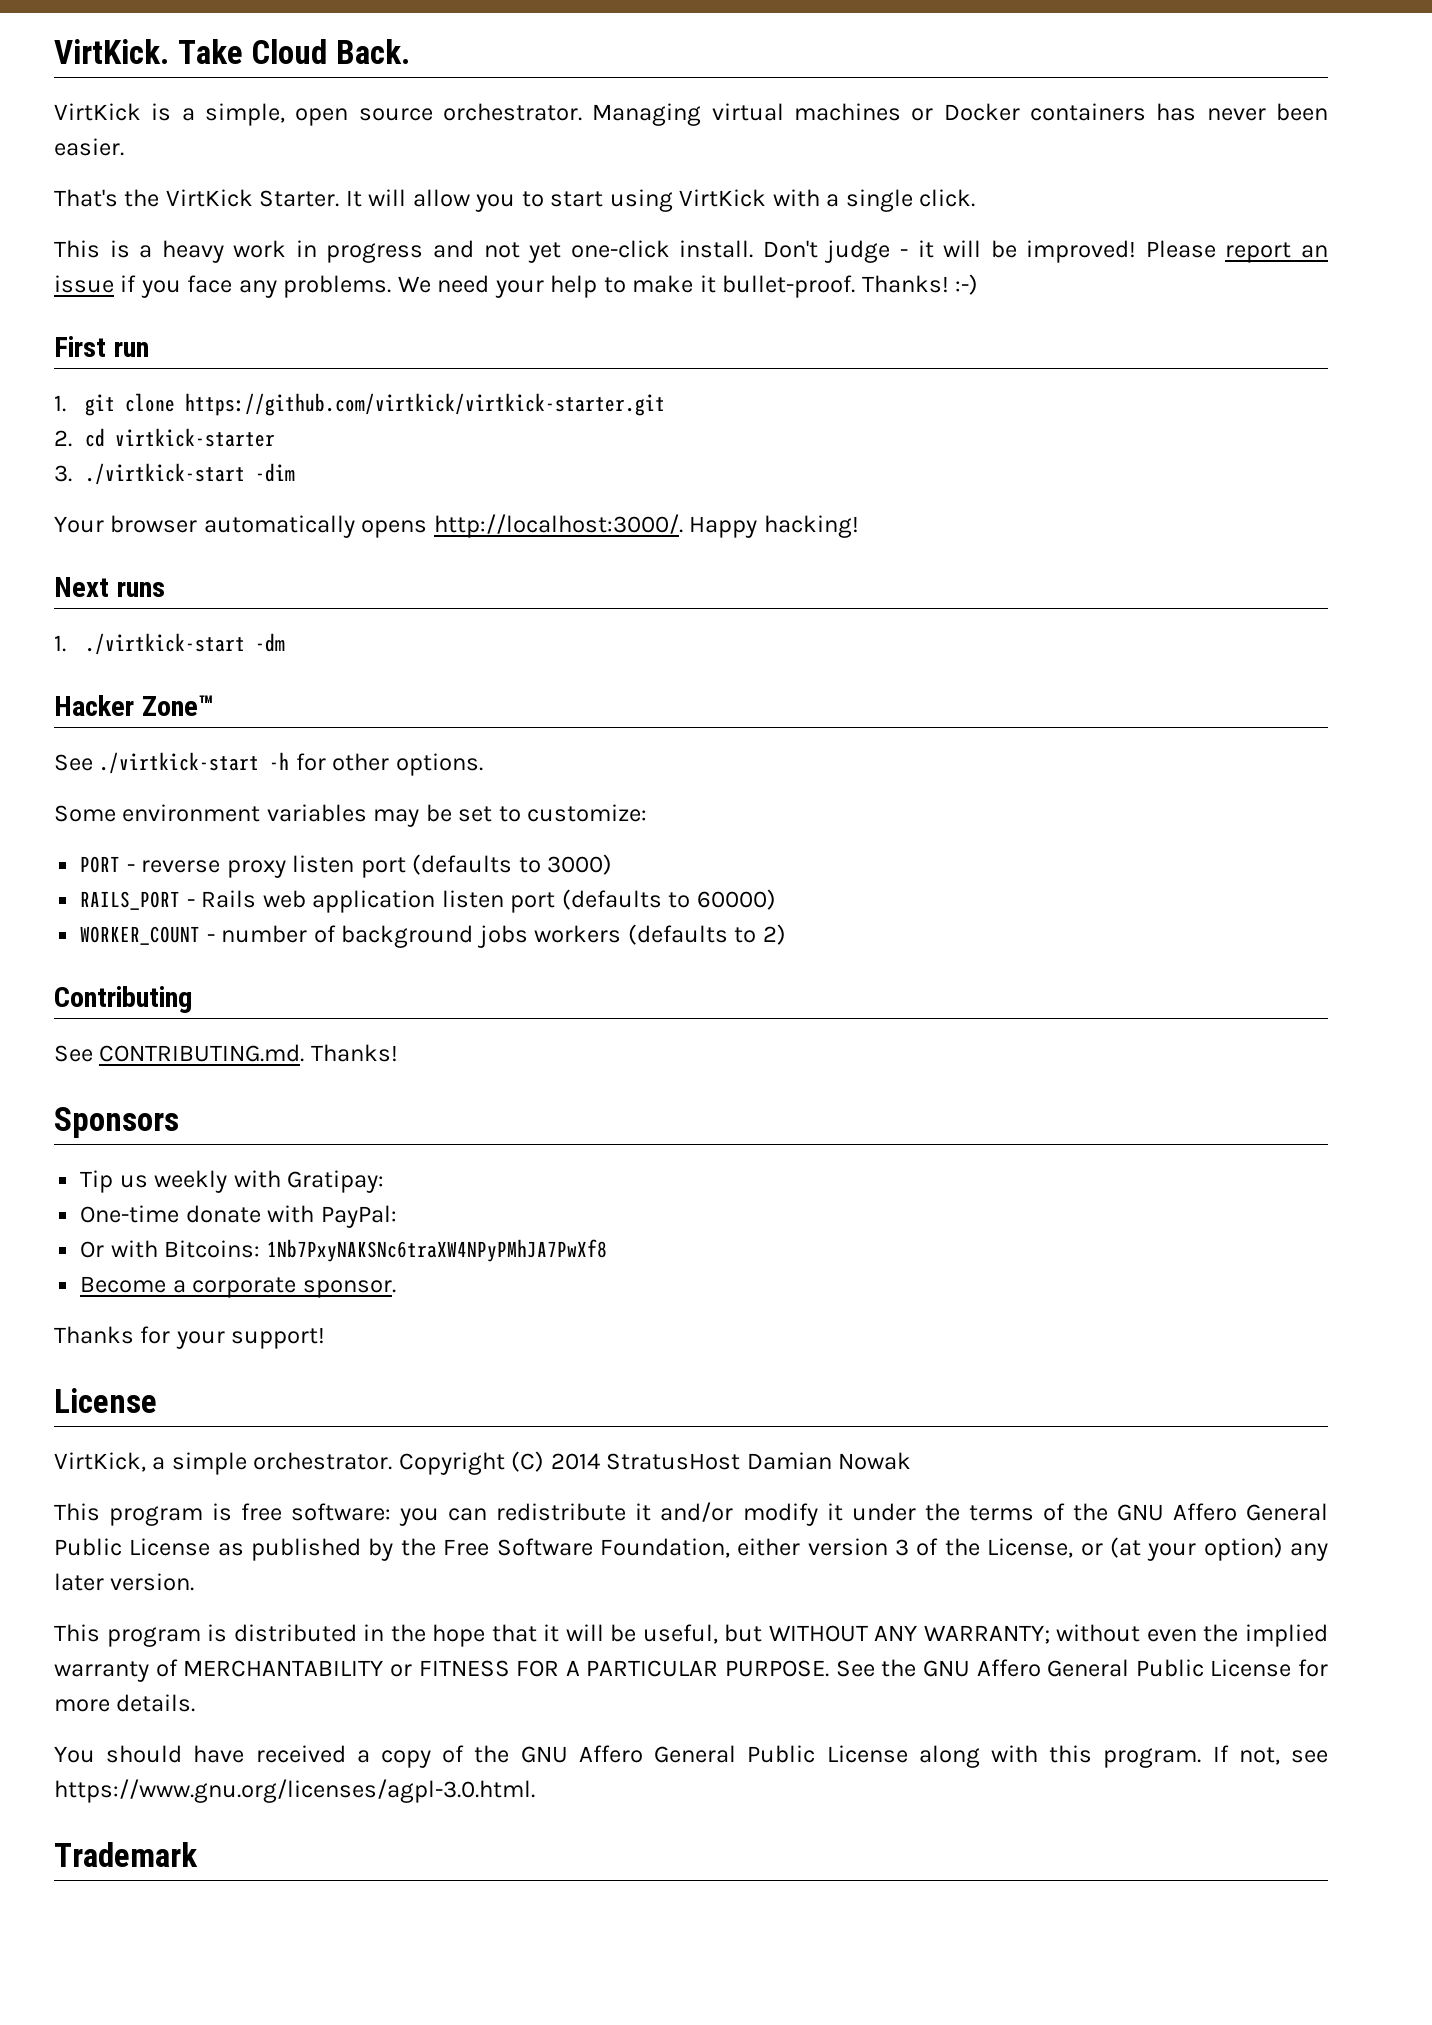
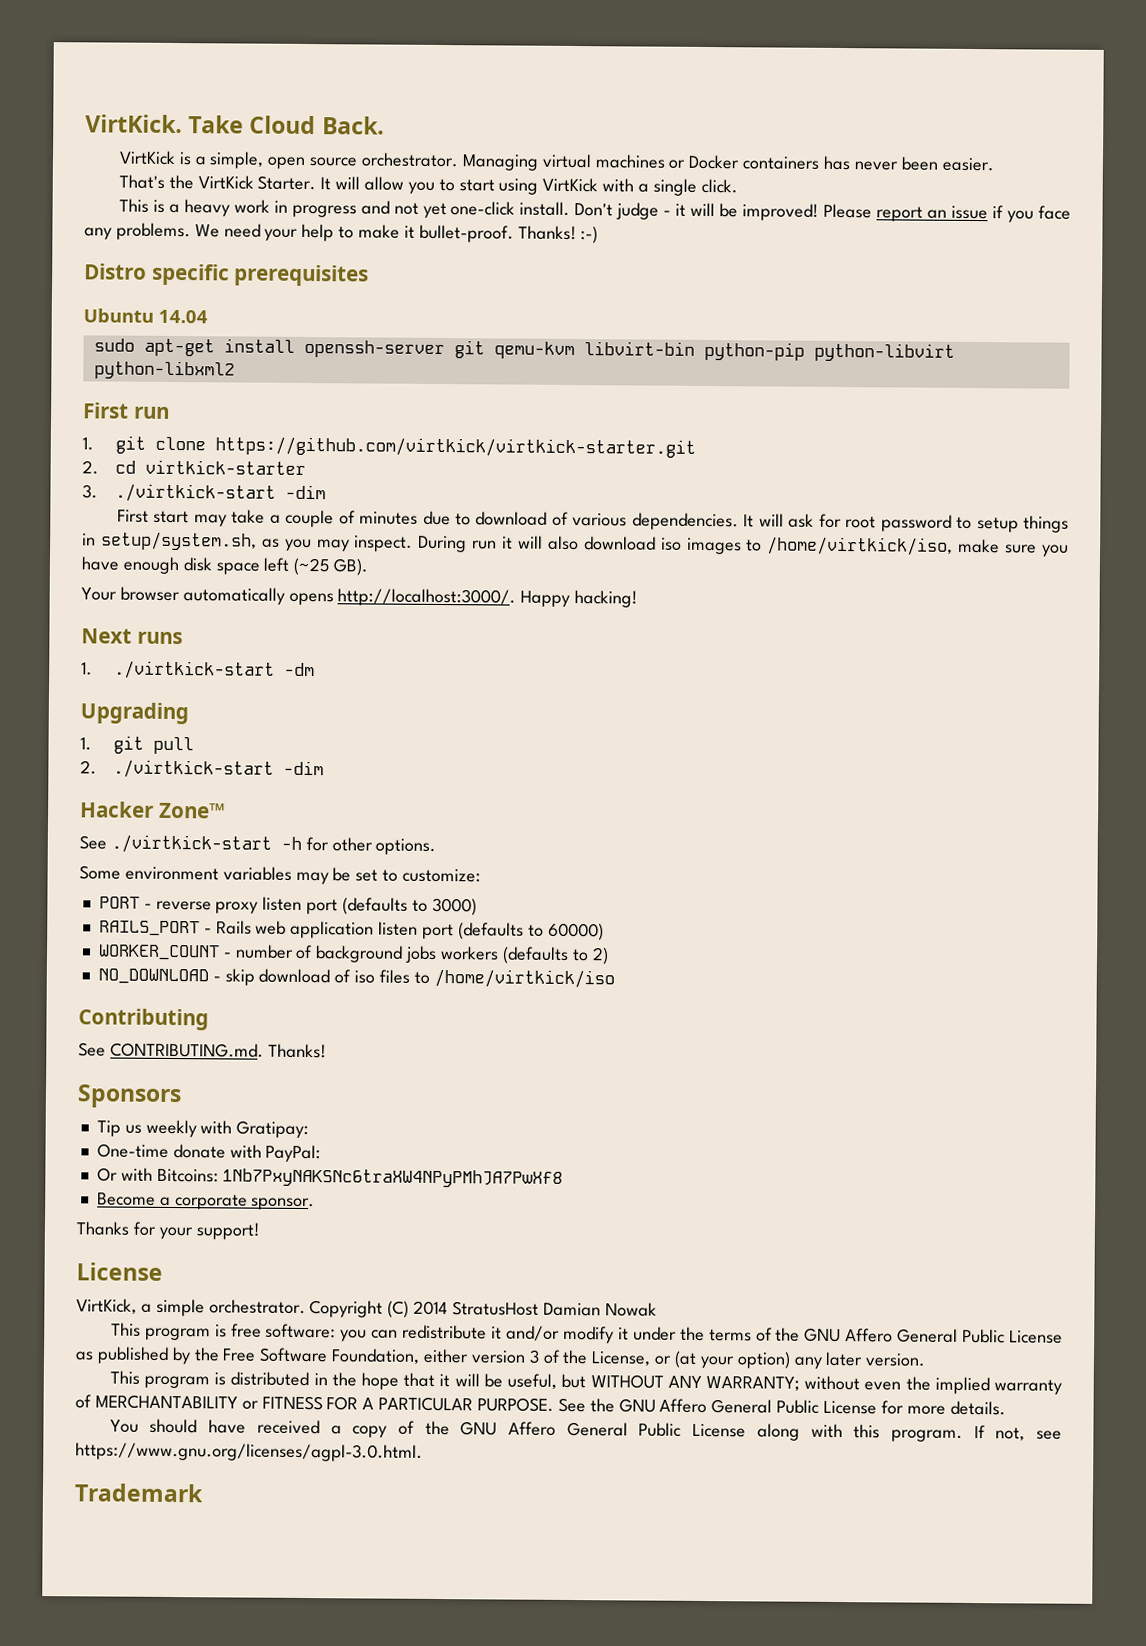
+ Distro specific prerequisites
+ Ubuntu 14.04
+ sudo apt-get install openssh-server git qemu-kvm libvirt-bin python-pip python-libvirt python-libxml2
+ First start may take a couple of minutes due to download of various dependencies. It will ask for root password to setup things in setup/system.sh, as you may inspect. During run it will also download iso images to /home/virtkick/iso, make sure you have enough disk space left (~25 GB).
+ Upgrading
+ 1. git pull
+ 2. ./virtkick-start -dim
+ NO_DOWNLOAD - skip download of iso files to /home/virtkick/iso

